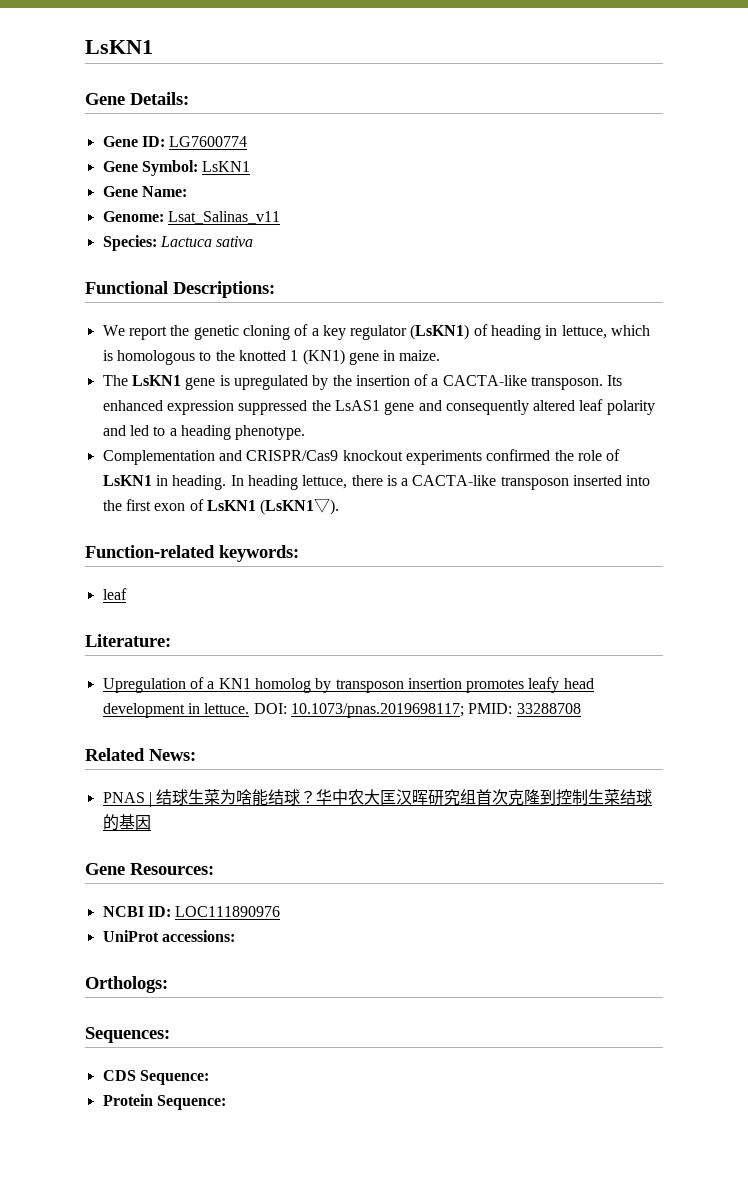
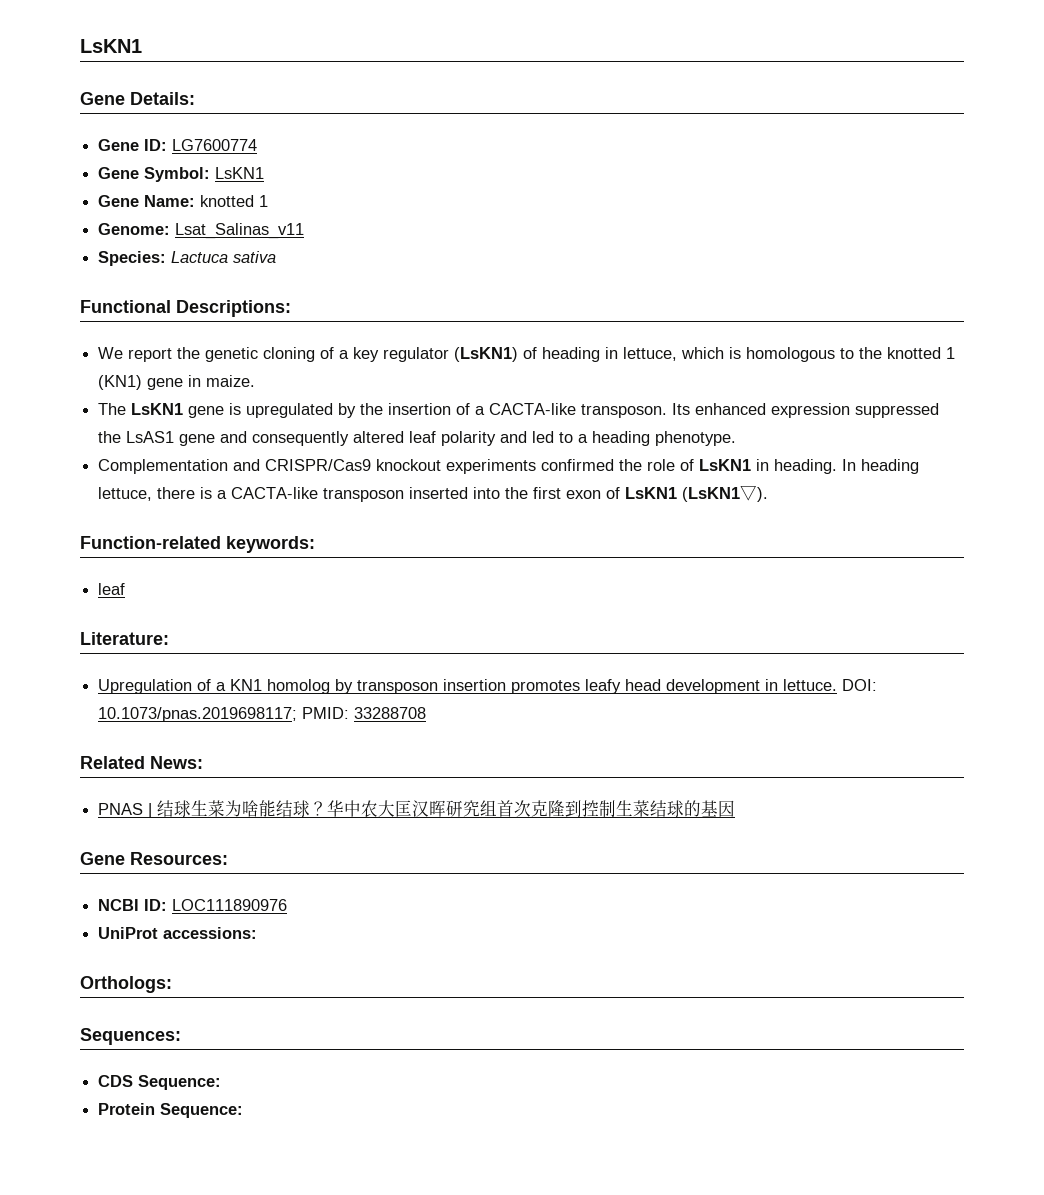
- Gene Name:
+ Gene Name: knotted 1

